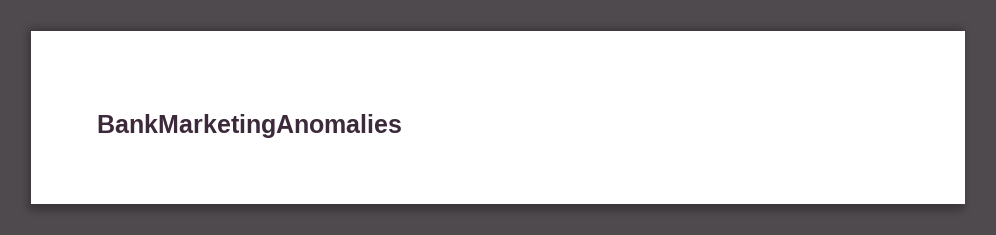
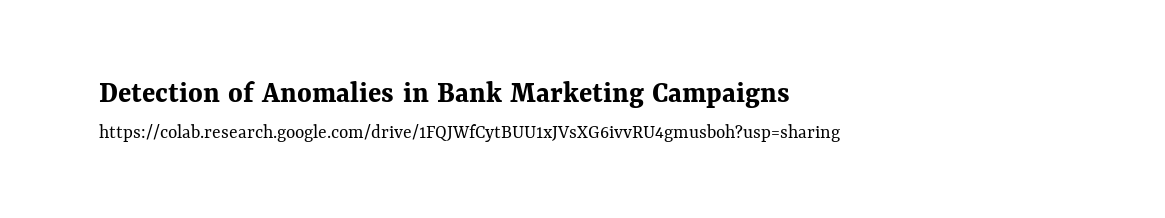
- BankMarketingAnomalies
+ Detection of Anomalies in Bank Marketing Campaigns
+ https://colab.research.google.com/drive/1FQJWfCytBUU1xJVsXG6ivvRU4gmusboh?usp=sharing

